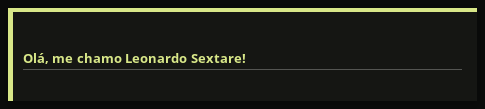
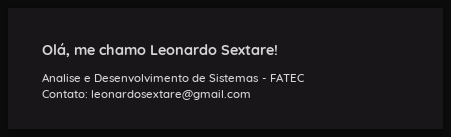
+ Analise e Desenvolvimento de Sistemas - FATEC
+ Contato: leonardosextare@gmail.com

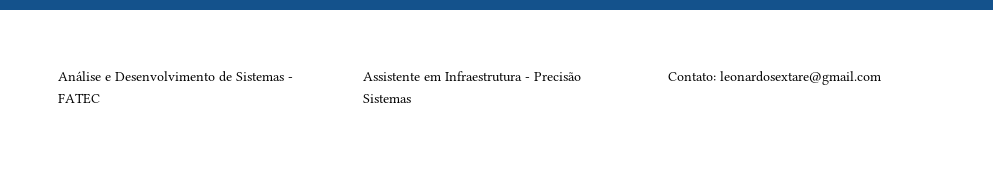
- Olá, me chamo Leonardo Sextare!
- Analise e Desenvolvimento de Sistemas - FATEC
+ Análise e Desenvolvimento de Sistemas - FATEC
+ Assistente em Infraestrutura - Precisão Sistemas

